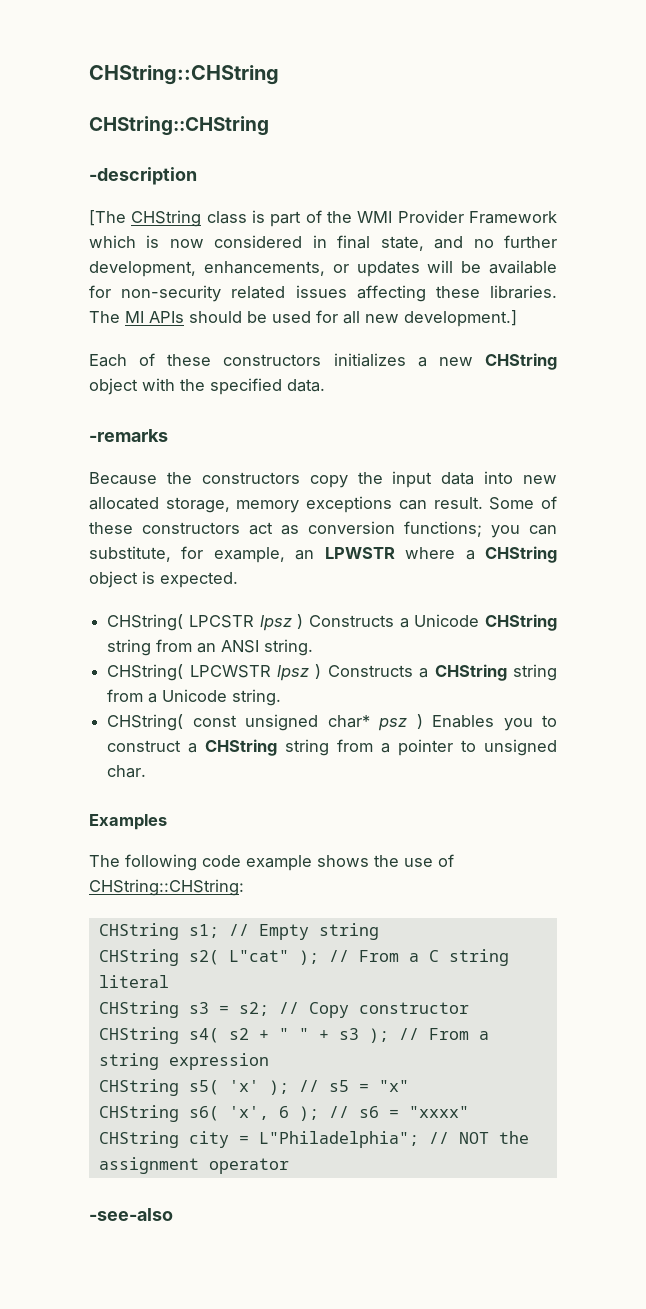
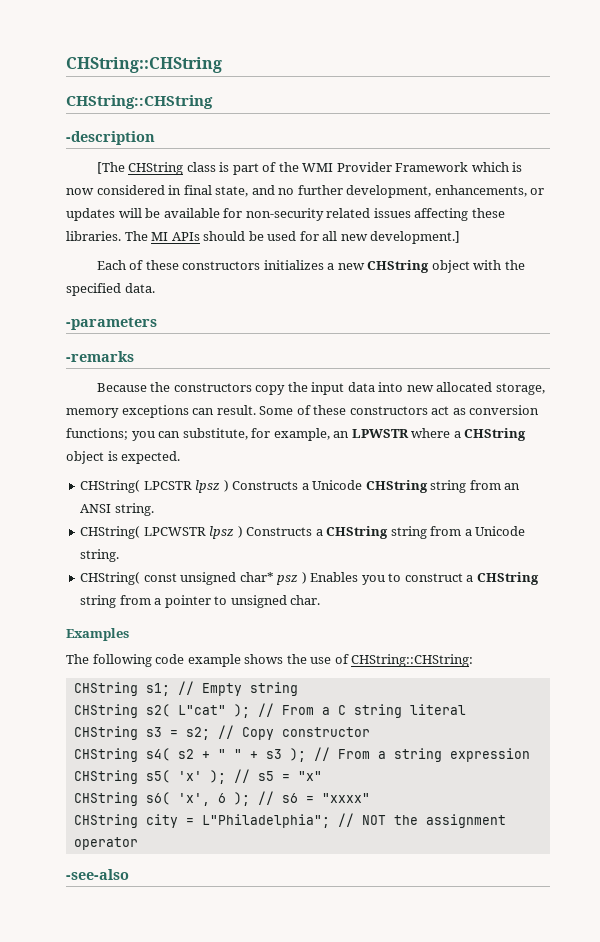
+ -parameters

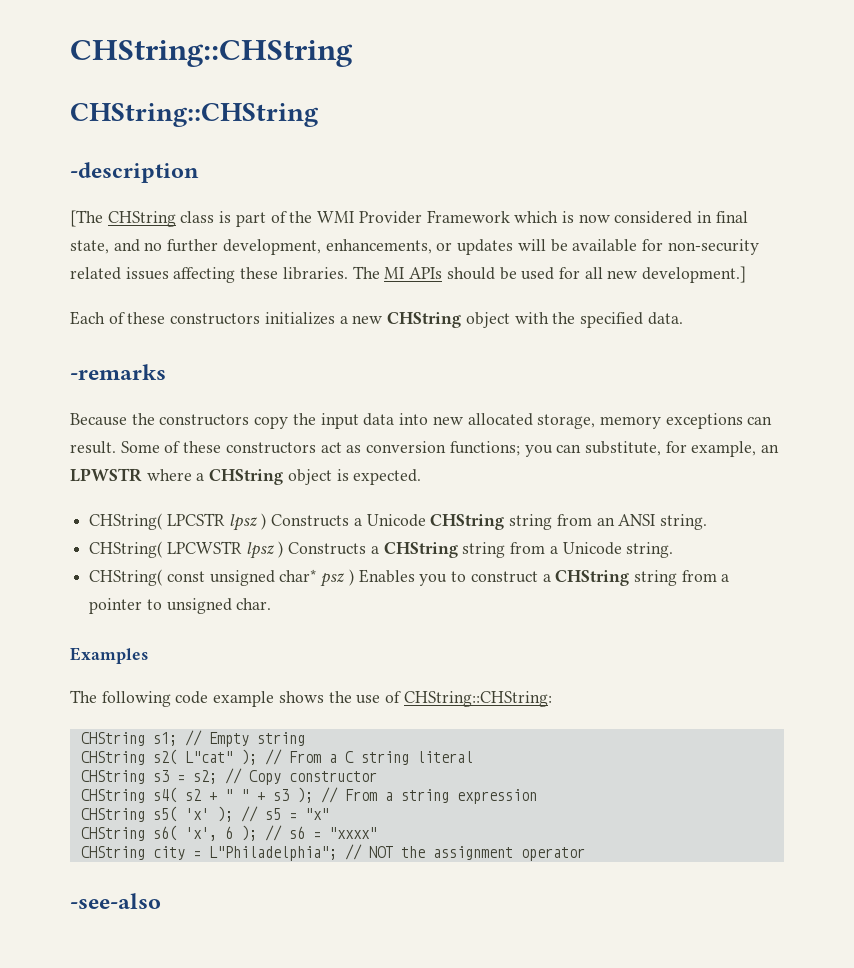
- -parameters

